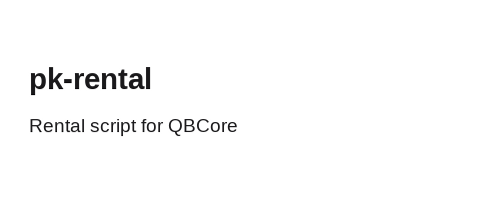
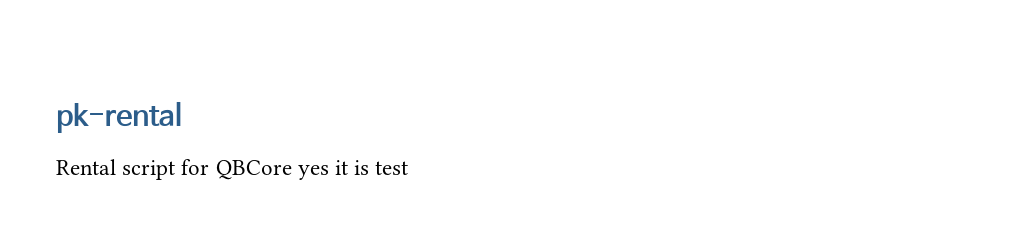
- Rental script for QBCore
+ Rental script for QBCore yes it is test

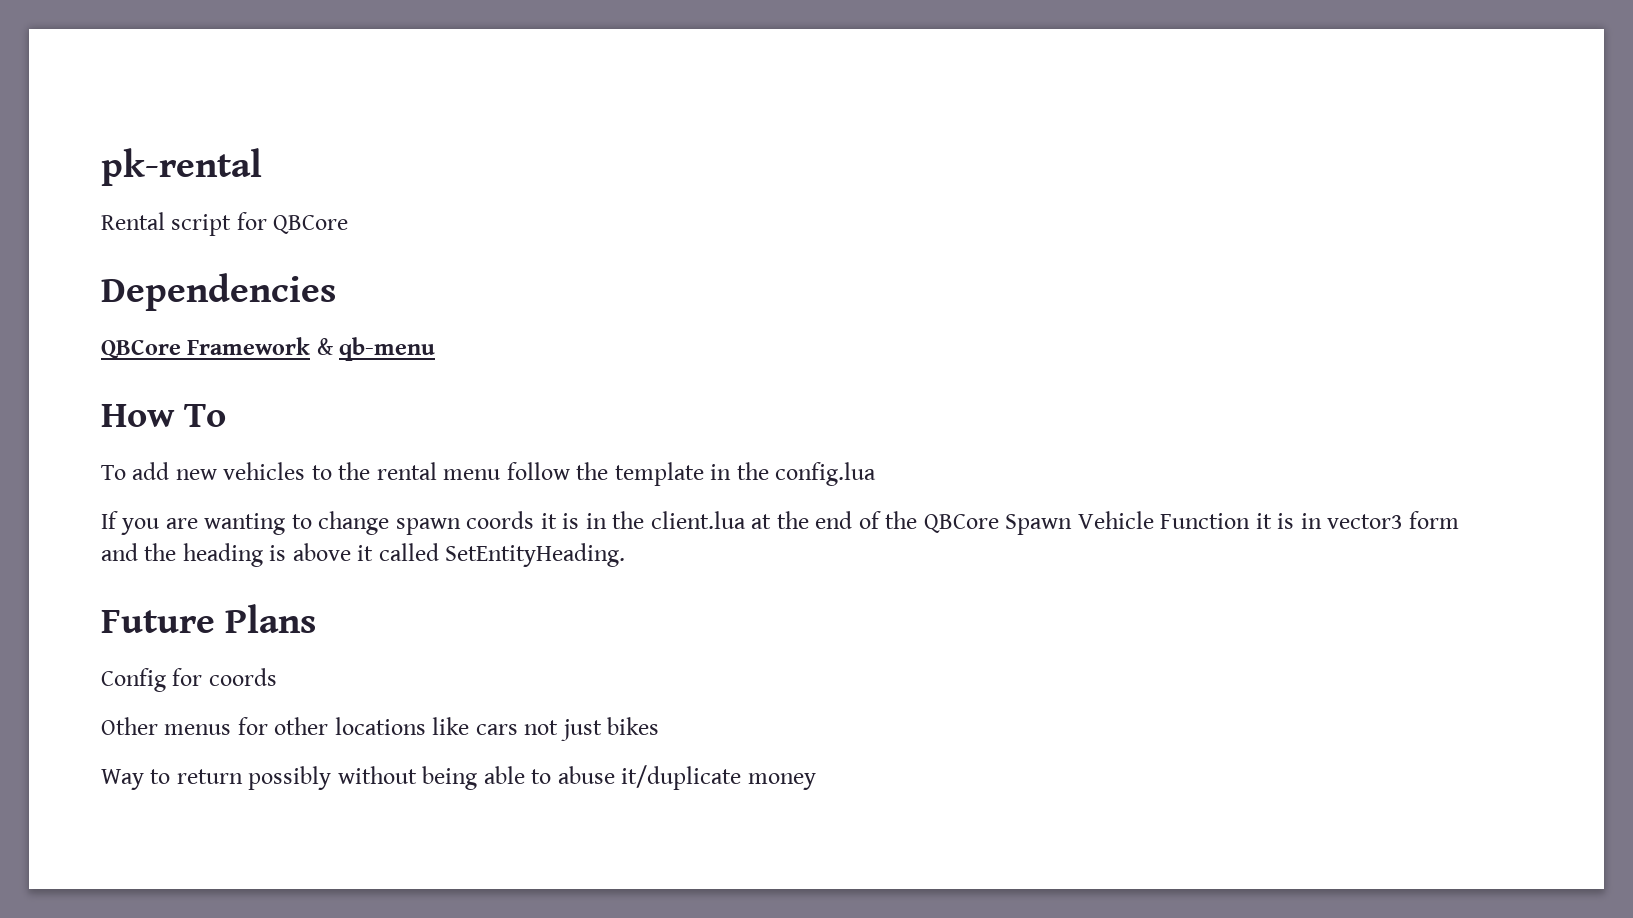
- Rental script for QBCore yes it is test
+ Rental script for QBCore
+ Dependencies
+ QBCore Framework & qb-menu
+ How To
+ To add new vehicles to the rental menu follow the template in the config.lua
+ If you are wanting to change spawn coords it is in the client.lua at the end of the QBCore Spawn Vehicle Function it is in vector3 form and the heading is above it called SetEntityHeading.
+ Future Plans
+ Config for coords
+ Other menus for other locations like cars not just bikes
+ Way to return possibly without being able to abuse it/duplicate money

